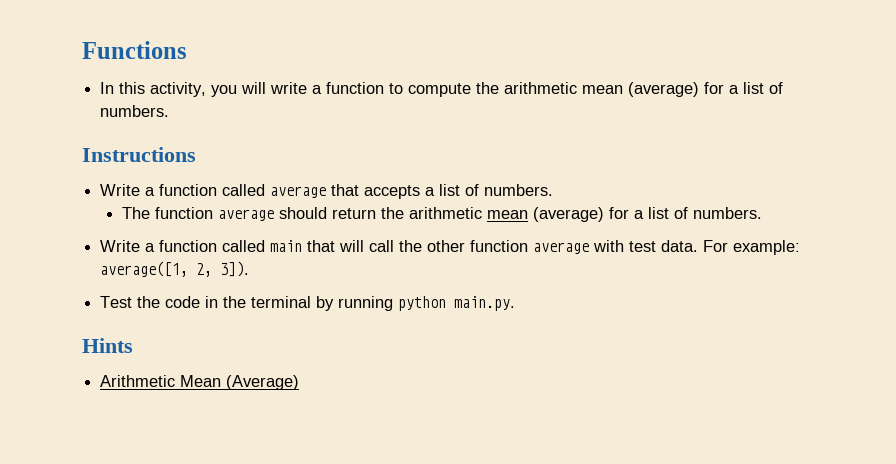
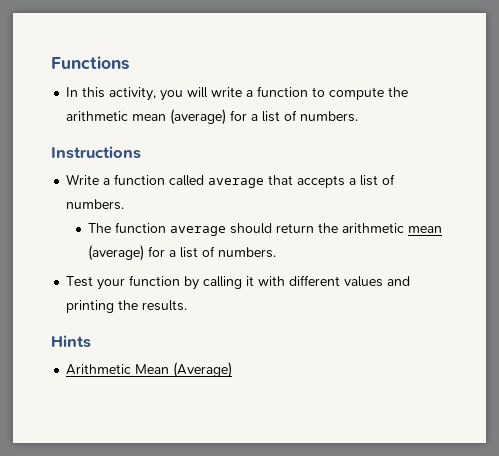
- Write a function called main that will call the other function average with test data. For example: average([1, 2, 3]).
- Test the code in the terminal by running python main.py.
+ Test your function by calling it with different values and printing the results.

